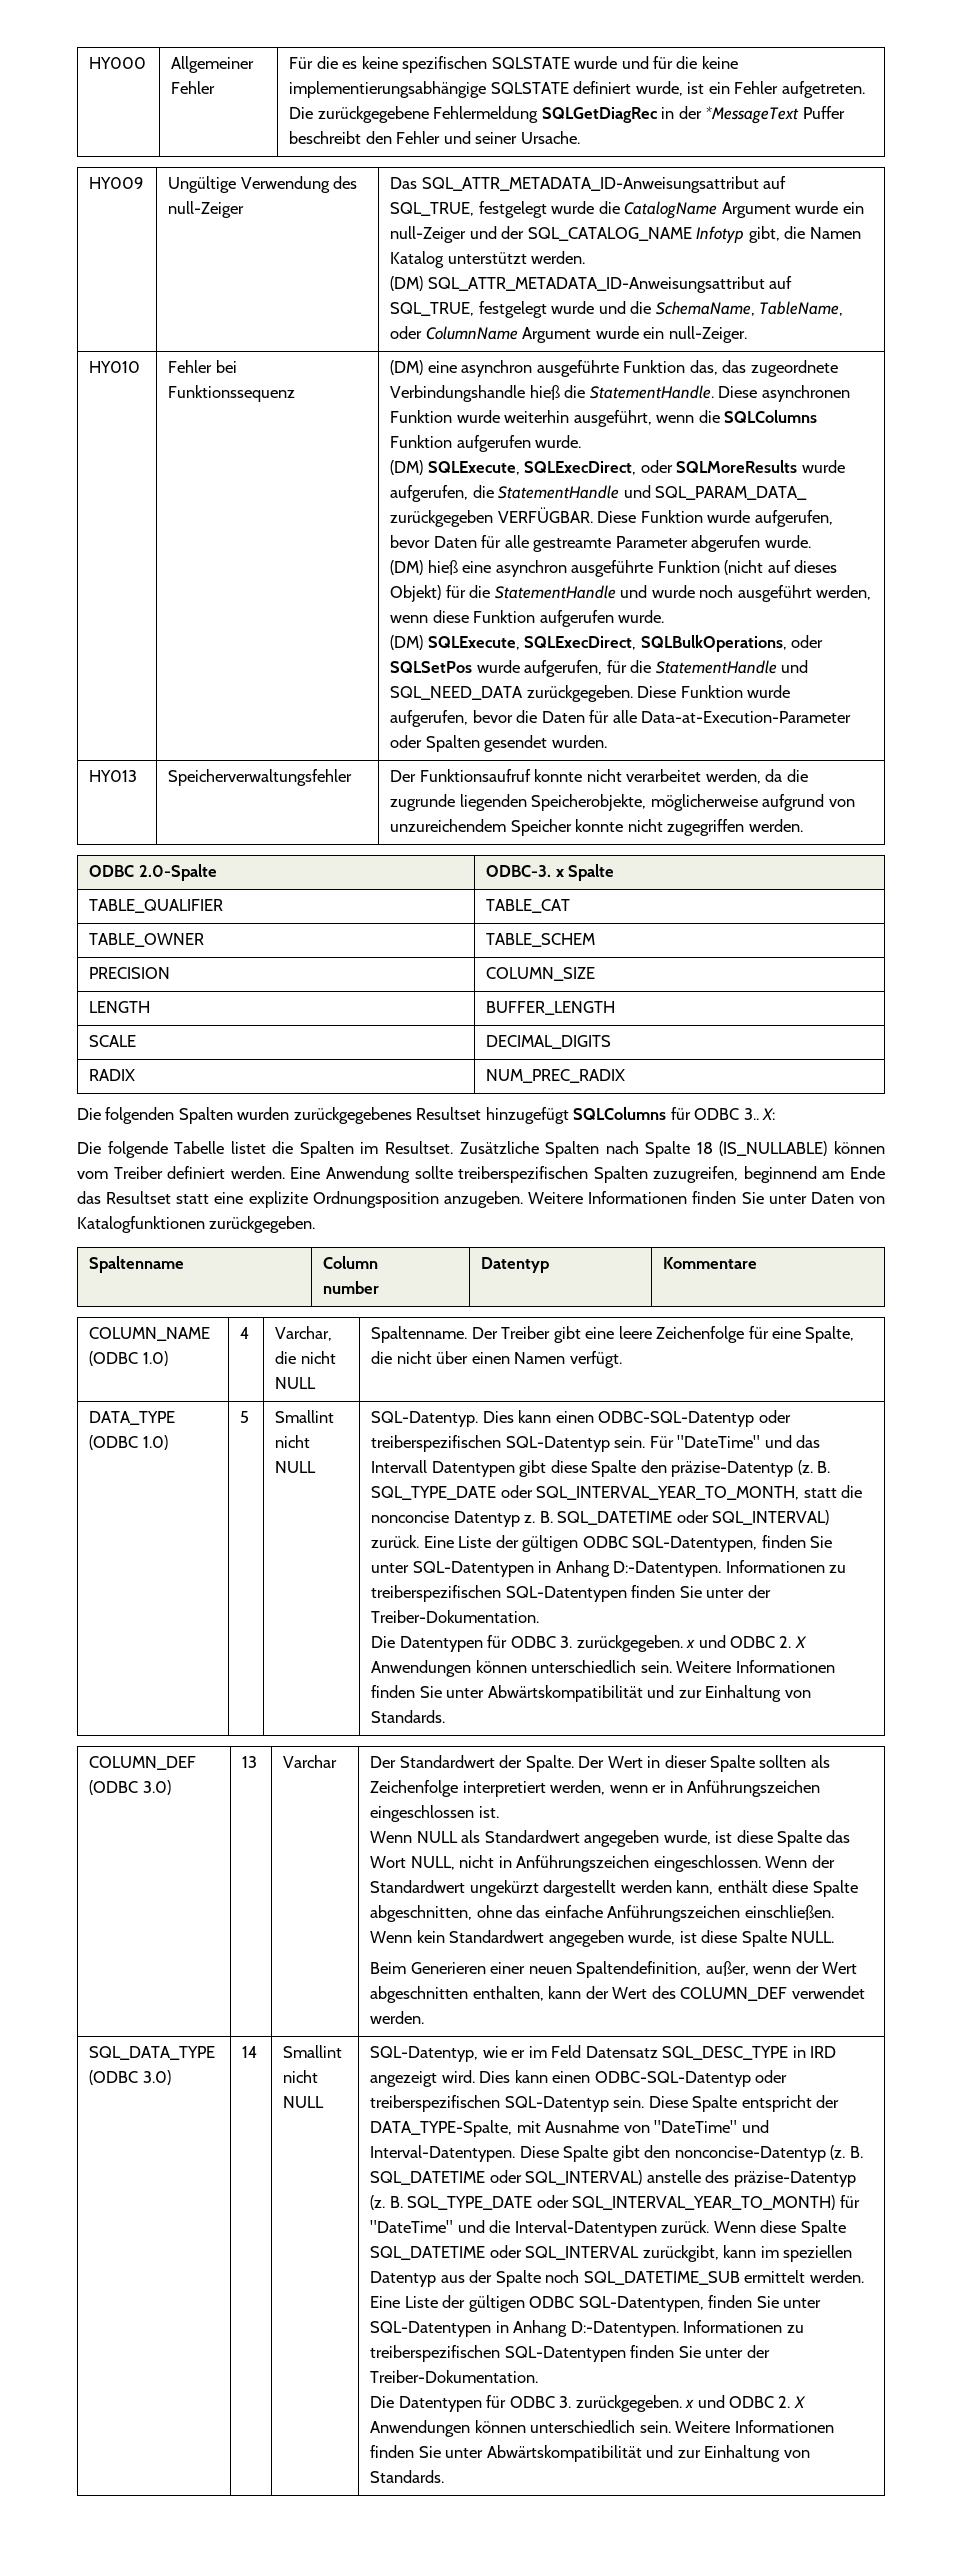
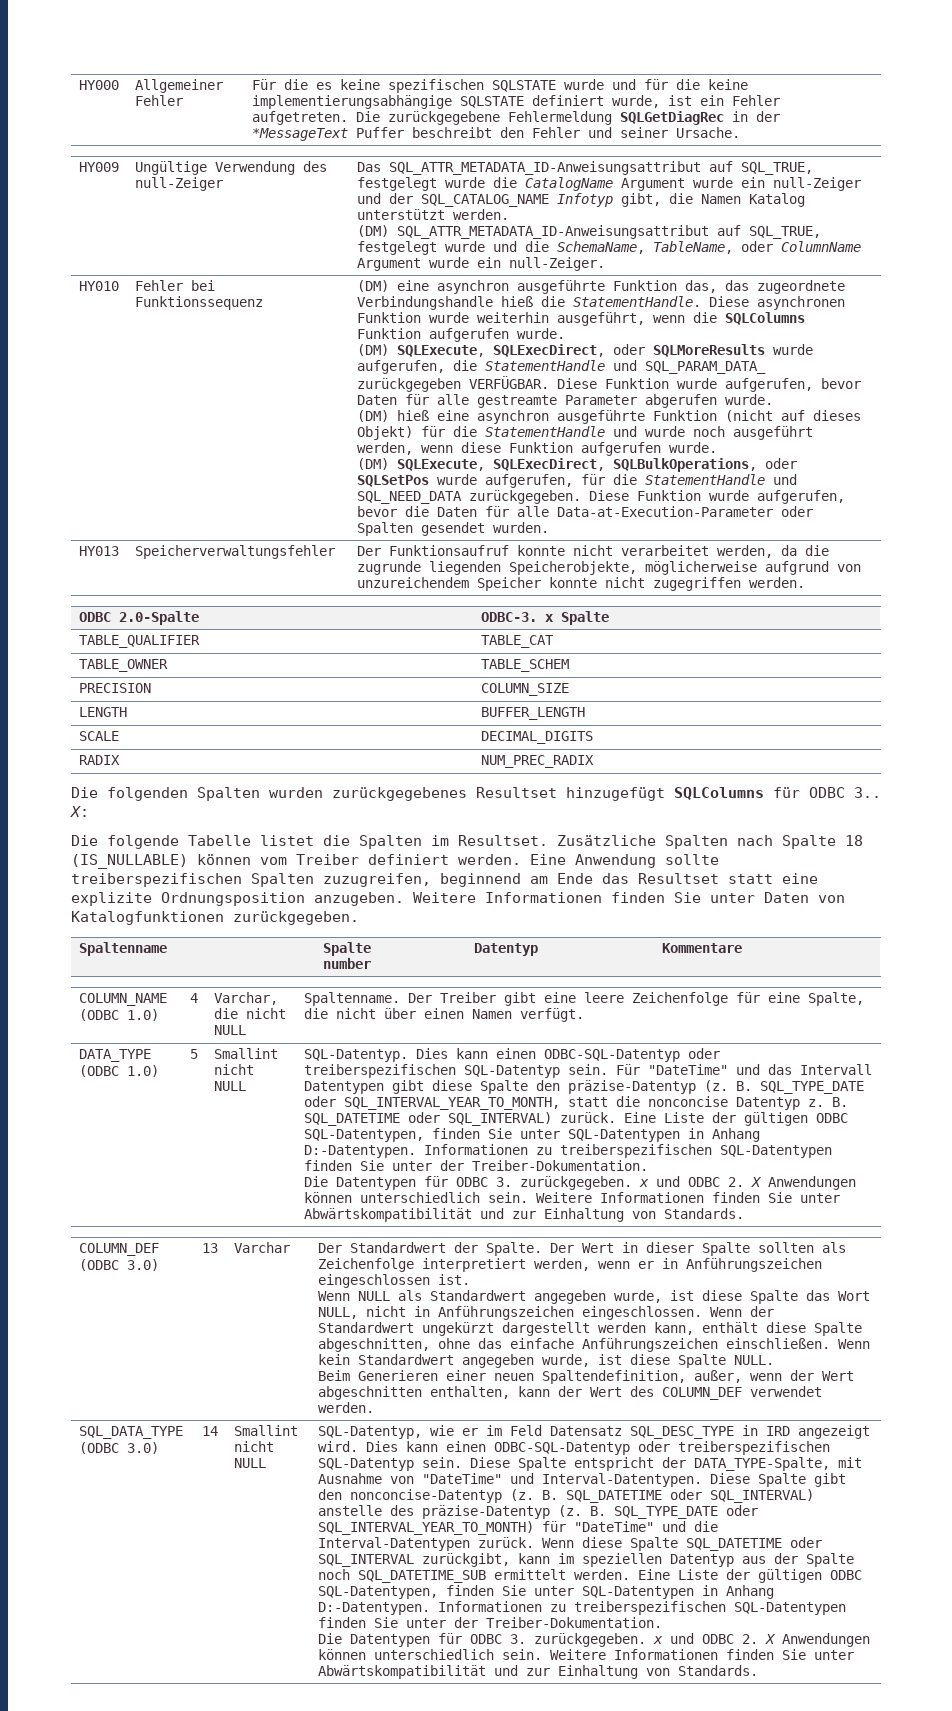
- Spaltenname | Column
+ Spaltenname | Spalte

